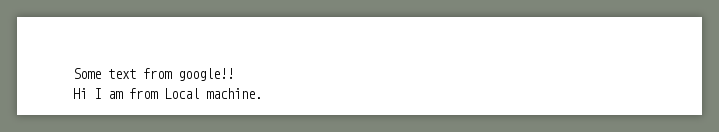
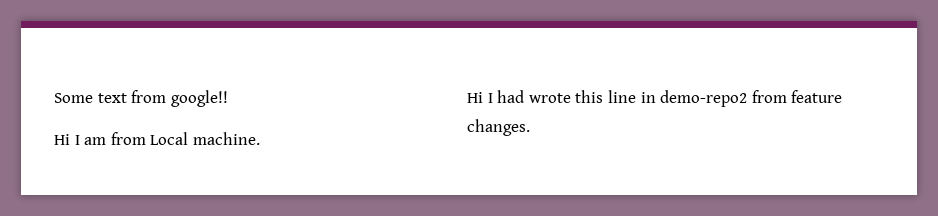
+ Hi I had wrote this line in demo-repo2 from feature changes.

